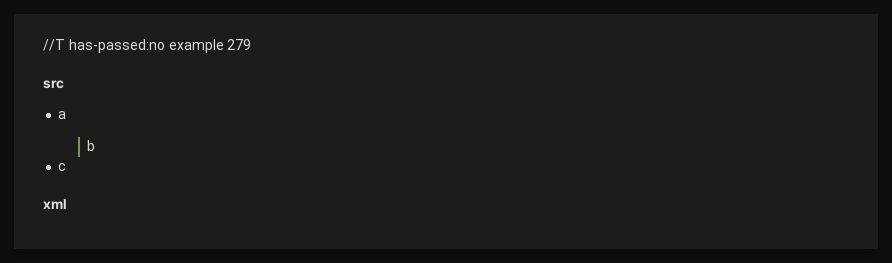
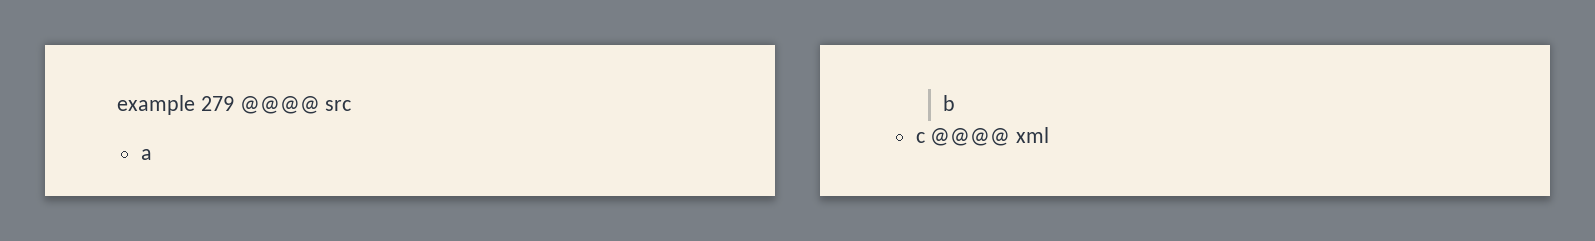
- //T has-passed:no example 279
- src
+ example 279 @@@@ src
- c
- xml
+ c @@@@ xml

